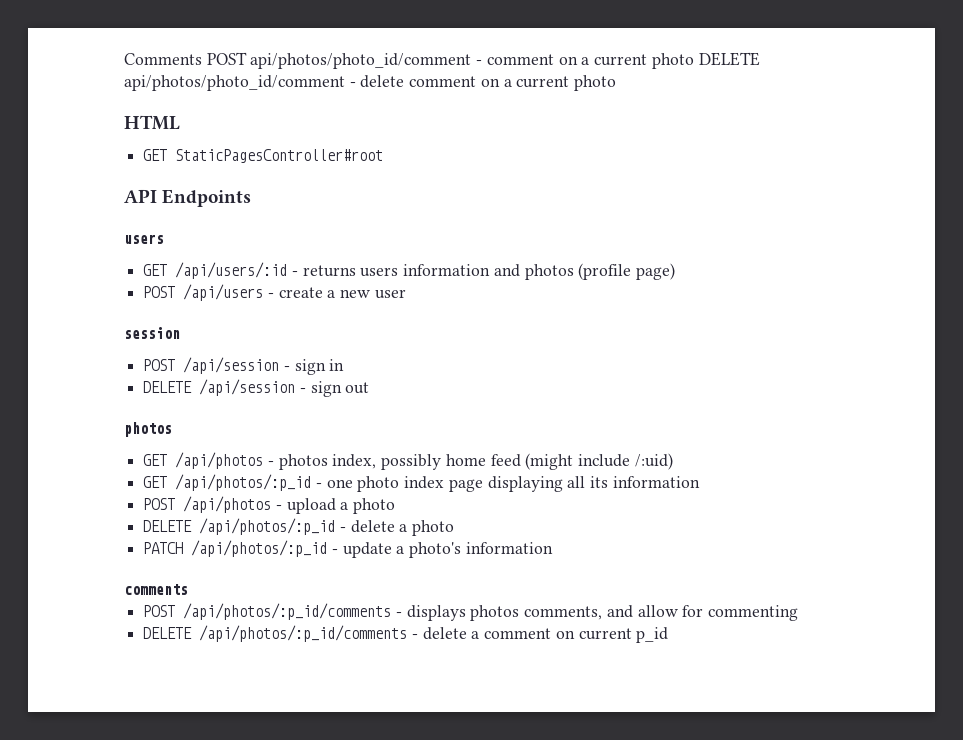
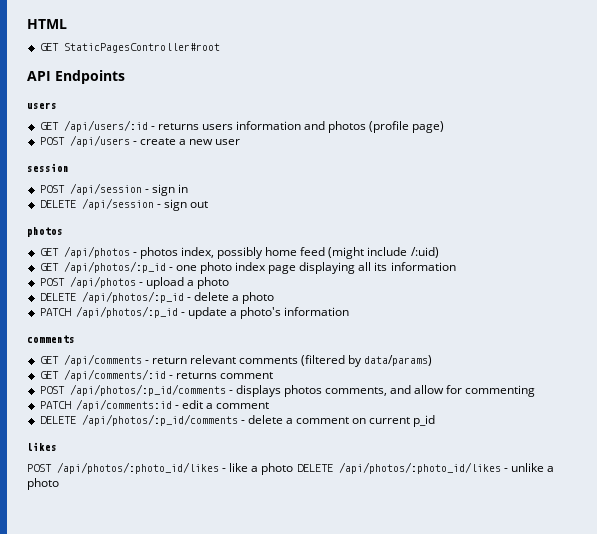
- Comments POST api/photos/photo_id/comment - comment on a current photo DELETE api/photos/photo_id/comment - delete comment on a current photo
+ GET /api/comments - return relevant comments (filtered by data/params)
+ GET /api/comments/:id - returns comment
+ PATCH /api/comments:id - edit a comment
+ likes
+ POST /api/photos/:photo_id/likes - like a photo DELETE /api/photos/:photo_id/likes - unlike a photo

